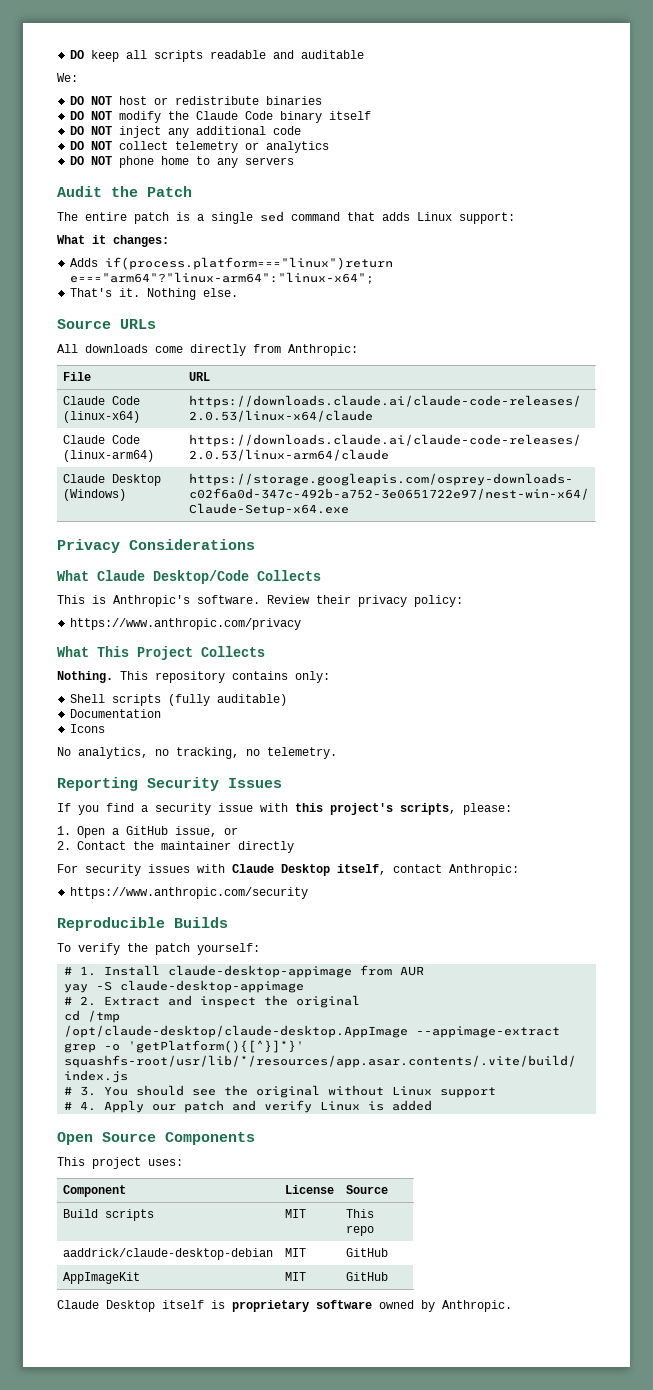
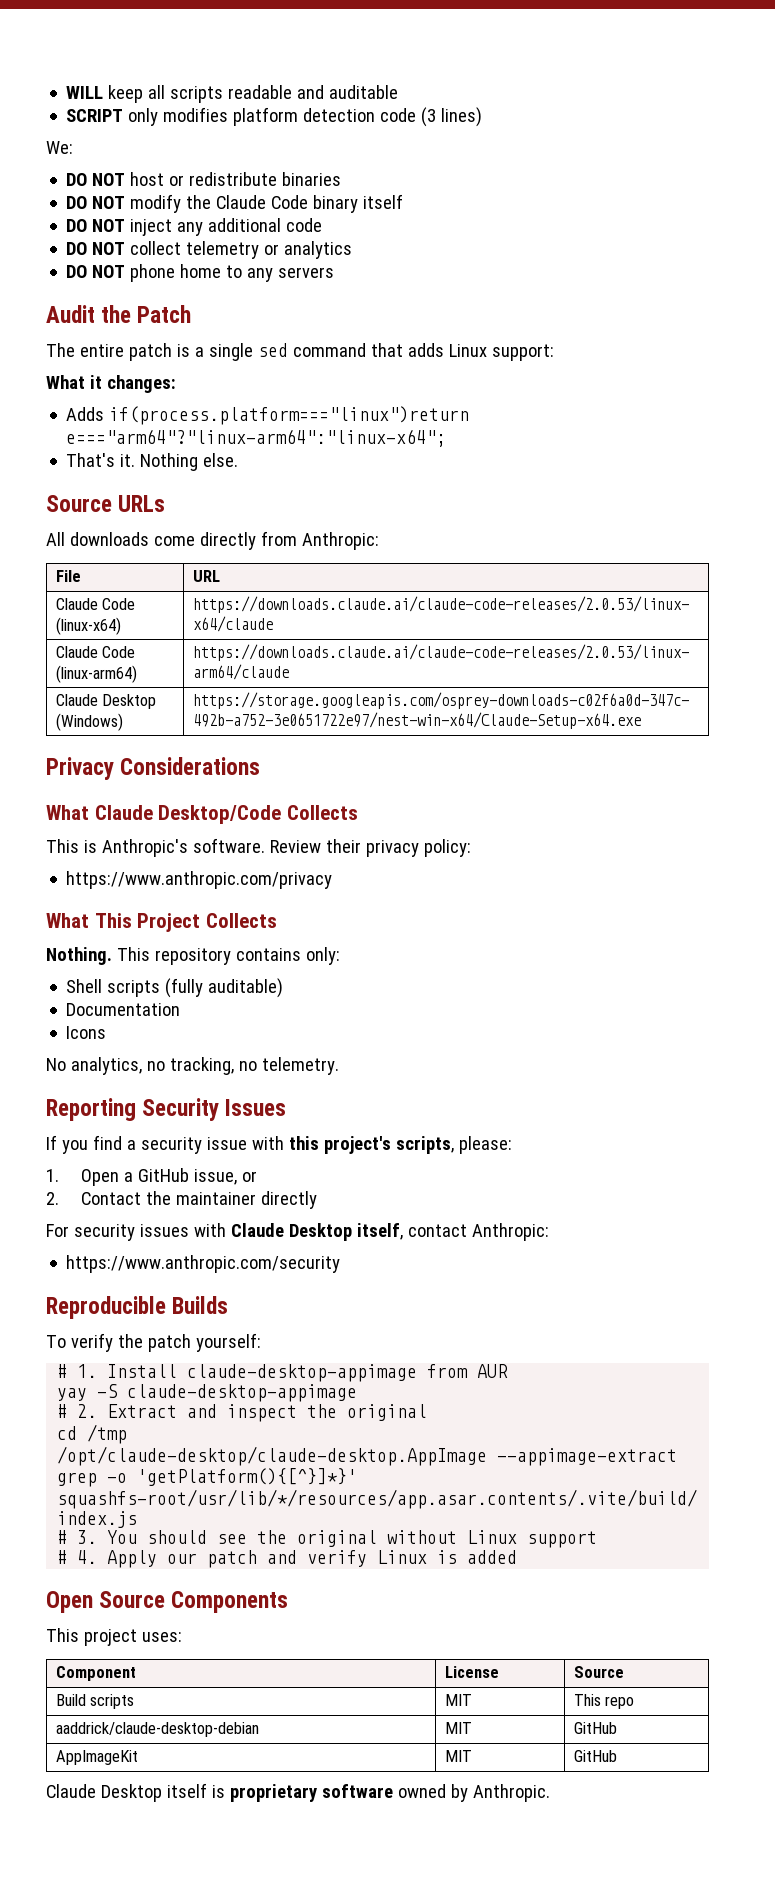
- DO keep all scripts readable and auditable
+ WILL keep all scripts readable and auditable
+ SCRIPT only modifies platform detection code (3 lines)

